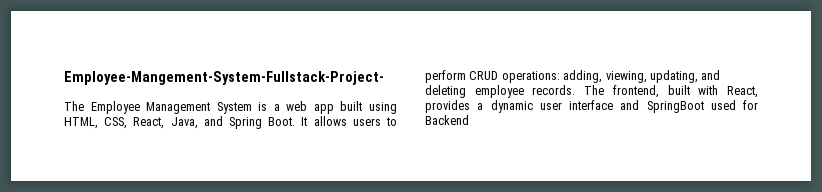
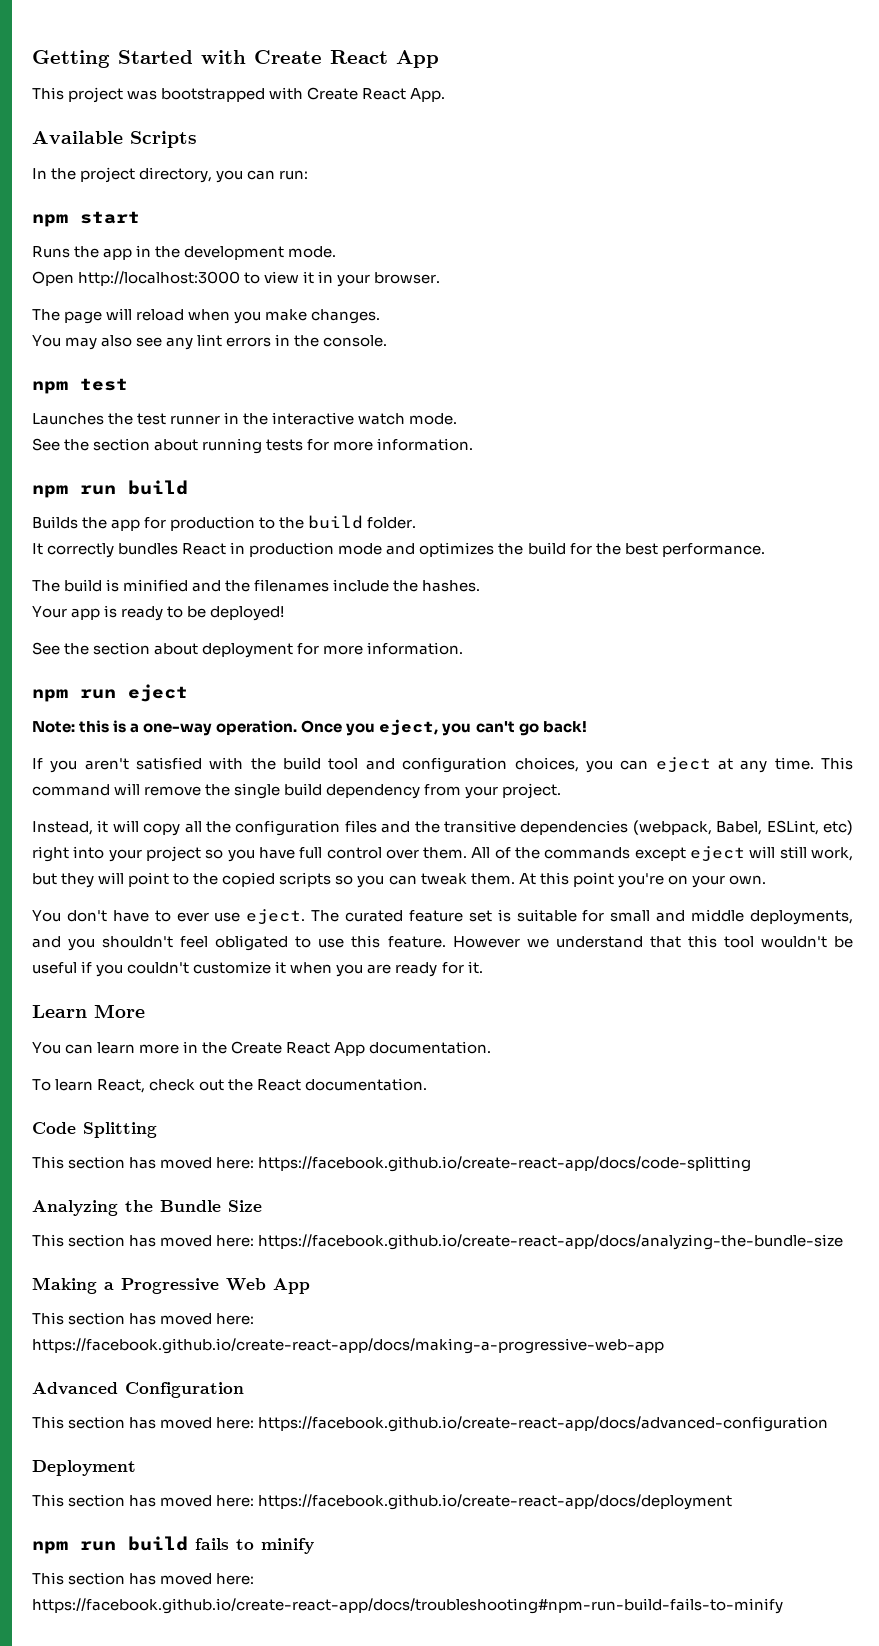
- Employee-Mangement-System-Fullstack-Project-
- The Employee Management System is a web app built using HTML, CSS, React, Java, and Spring Boot. It allows users to perform CRUD operations: adding, viewing, updating, and deleting employee records. The frontend, built with React, provides a dynamic user interface and SpringBoot used for Backend
+ Getting Started with Create React App
+ This project was bootstrapped with Create React App.
+ Available Scripts
+ In the project directory, you can run:
+ npm start
+ Runs the app in the development mode.
+ Open http://localhost:3000 to view it in your browser.
+ The page will reload when you make changes.
+ You may also see any lint errors in the console.
+ npm test
+ Launches the test runner in the interactive watch mode.
+ See the section about running tests for more information.
+ npm run build
+ Builds the app for production to the build folder.
+ It correctly bundles React in production mode and optimizes the build for the best performance.
+ The build is minified and the filenames include the hashes.
+ Your app is ready to be deployed!
+ See the section about deployment for more information.
+ npm run eject
+ Note: this is a one-way operation. Once you eject, you can't go back!
+ If you aren't satisfied with the build tool and configuration choices, you can eject at any time. This command will remove the single build dependency from your project.
+ Instead, it will copy all the configuration files and the transitive dependencies (webpack, Babel, ESLint, etc) right into your project so you have full control over them. All of the commands except eject will still work, but they will point to the copied scripts so you can tweak them. At this point you're on your own.
+ You don't have to ever use eject. The curated feature set is suitable for small and middle deployments, and you shouldn't feel obligated to use this feature. However we understand that this tool wouldn't be useful if you couldn't customize it when you are ready for it.
+ Learn More
+ You can learn more in the Create React App documentation.
+ To learn React, check out the React documentation.
+ Code Splitting
+ This section has moved here: https://facebook.github.io/create-react-app/docs/code-splitting
+ Analyzing the Bundle Size
+ This section has moved here: https://facebook.github.io/create-react-app/docs/analyzing-the-bundle-size
+ Making a Progressive Web App
+ This section has moved here: https://facebook.github.io/create-react-app/docs/making-a-progressive-web-app
+ Advanced Configuration
+ This section has moved here: https://facebook.github.io/create-react-app/docs/advanced-configuration
+ Deployment
+ This section has moved here: https://facebook.github.io/create-react-app/docs/deployment
+ npm run build fails to minify
+ This section has moved here: https://facebook.github.io/create-react-app/docs/troubleshooting#npm-run-build-fails-to-minify

